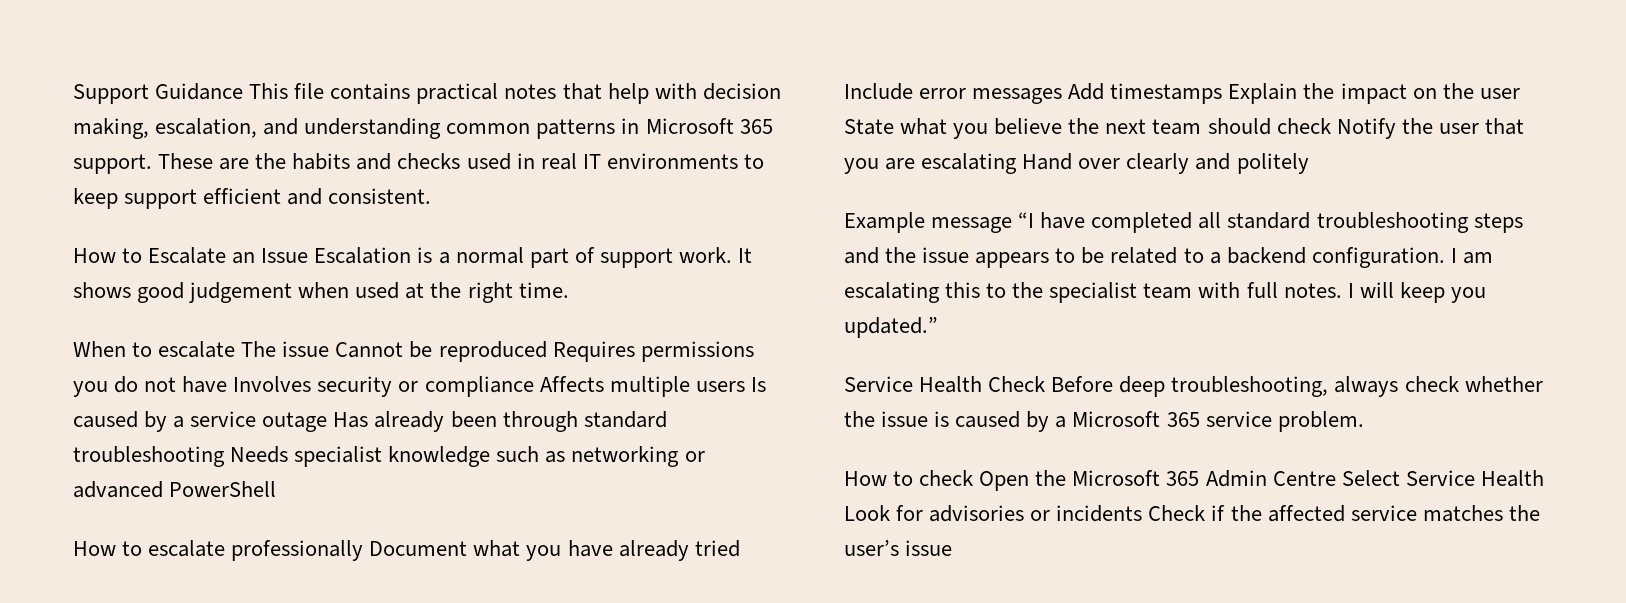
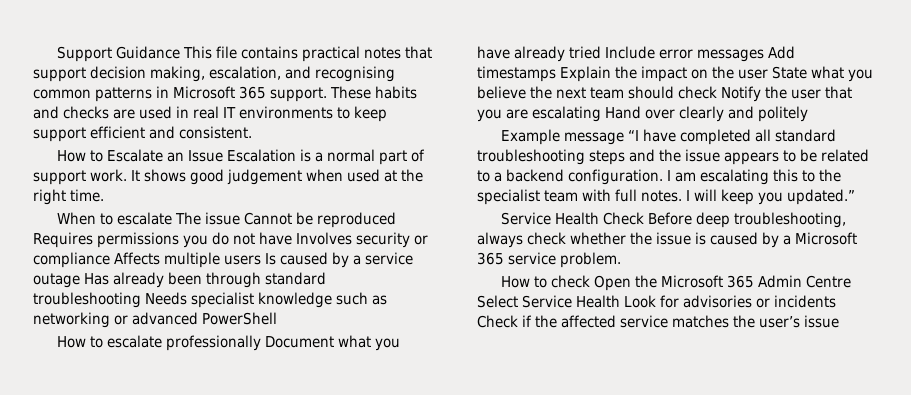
- Support Guidance This file contains practical notes that help with decision making, escalation, and understanding common patterns in Microsoft 365 support.
+ Support Guidance This file contains practical notes that support decision making, escalation, and recognising common patterns in Microsoft 365 support.
- These are the habits and checks used in real IT environments to keep support efficient and consistent.
+ These habits and checks are used in real IT environments to keep support efficient and consistent.

